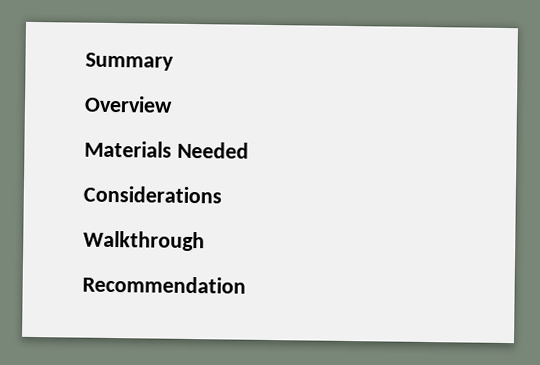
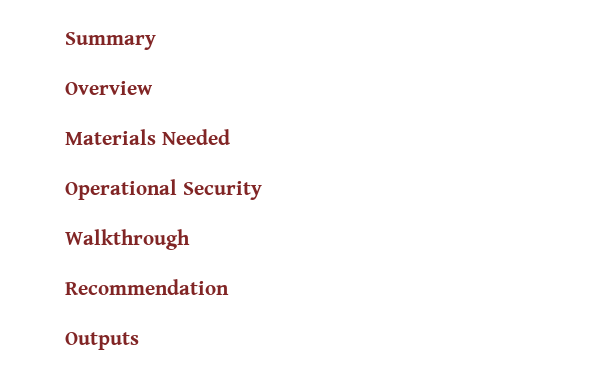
- Considerations
+ Operational Security
+ Outputs

